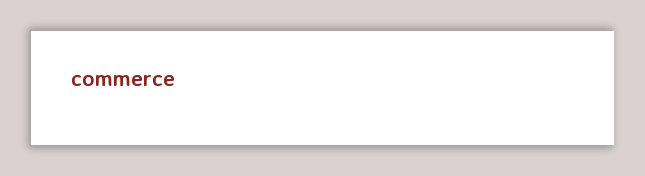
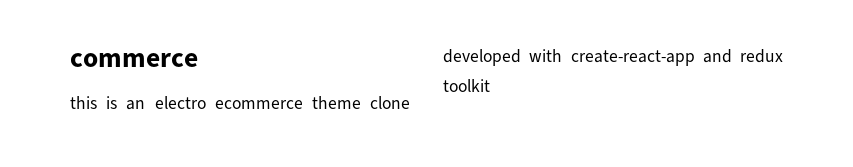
+ this is an electro ecommerce theme clone developed with create-react-app and redux toolkit

